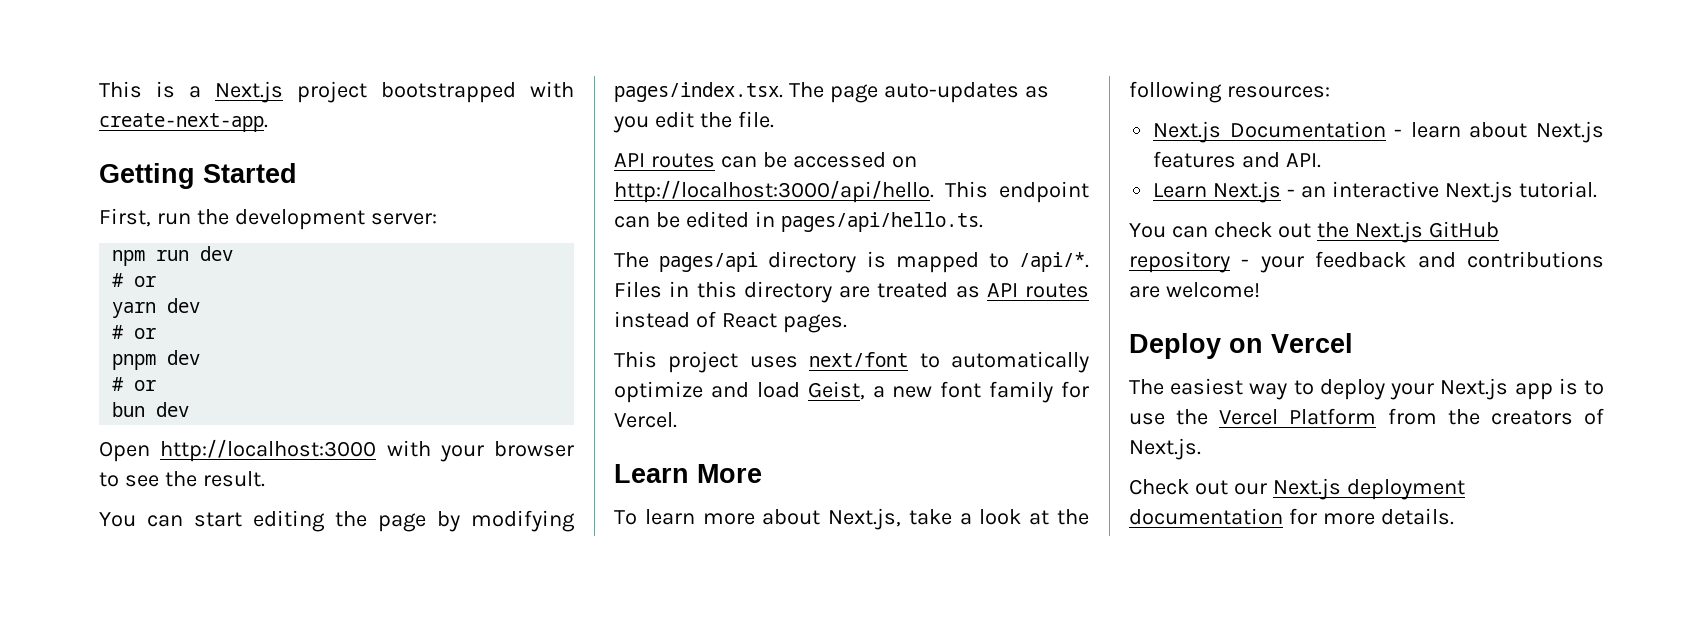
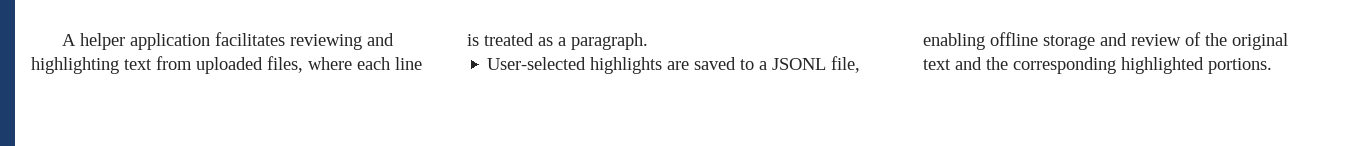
- This is a Next.js project bootstrapped with create-next-app.
- Getting Started
- First, run the development server:
- npm run dev
- # or
- yarn dev
- # or
- pnpm dev
- # or
- bun dev
- Open http://localhost:3000 with your browser to see the result.
- You can start editing the page by modifying pages/index.tsx. The page auto-updates as you edit the file.
- API routes can be accessed on http://localhost:3000/api/hello. This endpoint can be edited in pages/api/hello.ts.
- The pages/api directory is mapped to /api/*. Files in this directory are treated as API routes instead of React pages.
- This project uses next/font to automatically optimize and load Geist, a new font family for Vercel.
- Learn More
- To learn more about Next.js, take a look at the following resources:
- Next.js Documentation - learn about Next.js features and API.
- Learn Next.js - an interactive Next.js tutorial.
- You can check out the Next.js GitHub repository - your feedback and contributions are welcome!
- Deploy on Vercel
- The easiest way to deploy your Next.js app is to use the Vercel Platform from the creators of Next.js.
- Check out our Next.js deployment documentation for more details.
+ A helper application facilitates reviewing and highlighting text from uploaded files, where each line is treated as a paragraph.
+ User-selected highlights are saved to a JSONL file, enabling offline storage and review of the original text and the corresponding highlighted portions.

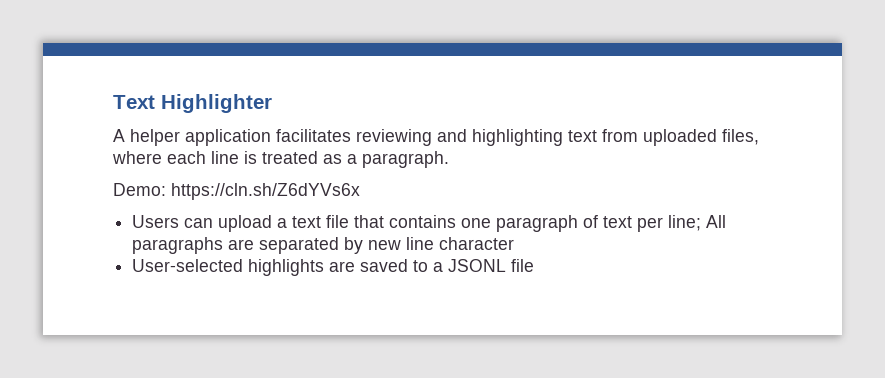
+ Text Highlighter
+ Demo: https://cln.sh/Z6dYVs6x
+ Users can upload a text file that contains one paragraph of text per line; All paragraphs are separated by new line character
- User-selected highlights are saved to a JSONL file, enabling offline storage and review of the original text and the corresponding highlighted portions.
+ User-selected highlights are saved to a JSONL file

